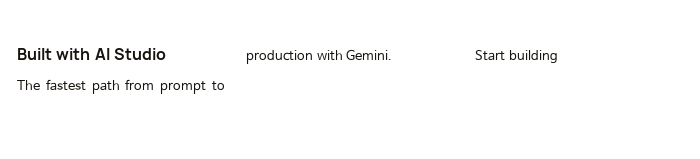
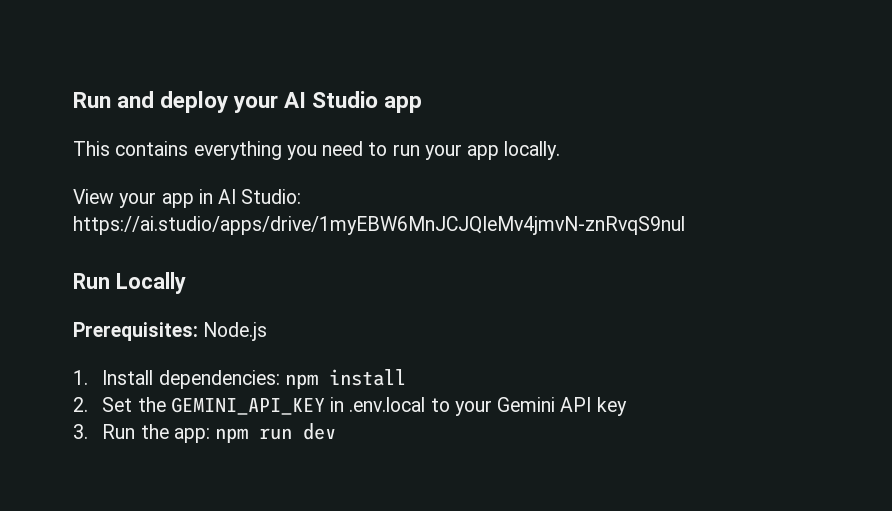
- Built with AI Studio
- The fastest path from prompt to production with Gemini.
- Start building
+ Run and deploy your AI Studio app
+ This contains everything you need to run your app locally.
+ View your app in AI Studio: https://ai.studio/apps/drive/1myEBW6MnJCJQIeMv4jmvN-znRvqS9nul
+ Run Locally
+ Prerequisites: Node.js
+ 1. Install dependencies: npm install
+ 2. Set the GEMINI_API_KEY in .env.local to your Gemini API key
+ 3. Run the app: npm run dev

